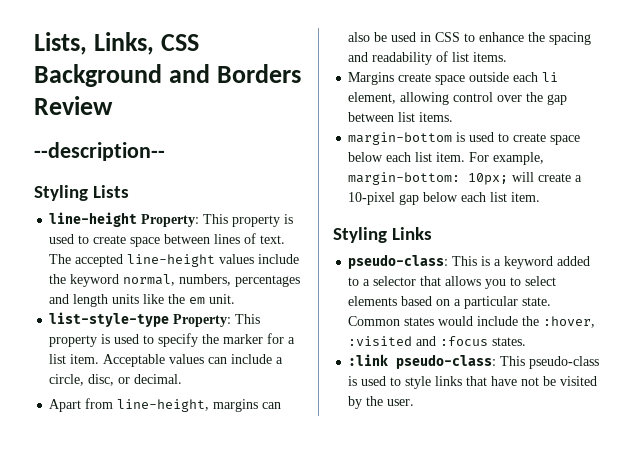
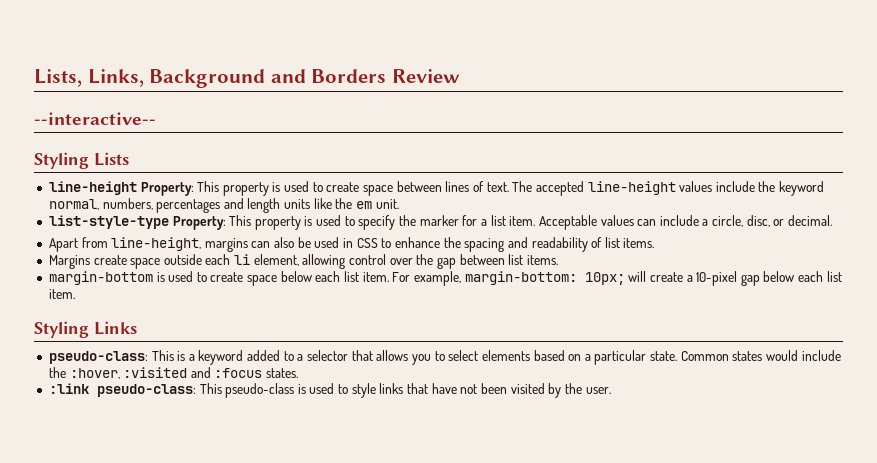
- Lists, Links, CSS Background and Borders Review
+ Lists, Links, Background and Borders Review
- --description--
+ --interactive--
- :link pseudo-class: This pseudo-class is used to style links that have not be visited by the user.
+ :link pseudo-class: This pseudo-class is used to style links that have not been visited by the user.

